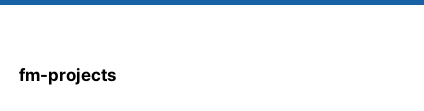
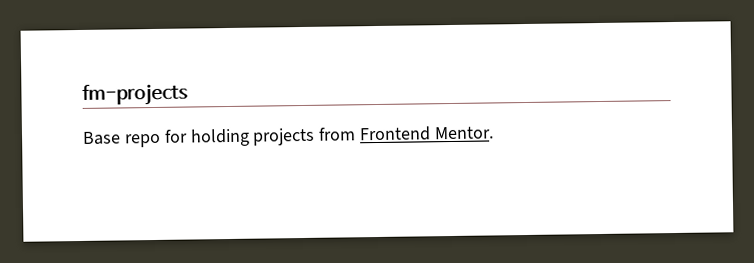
+ Base repo for holding projects from Frontend Mentor.

